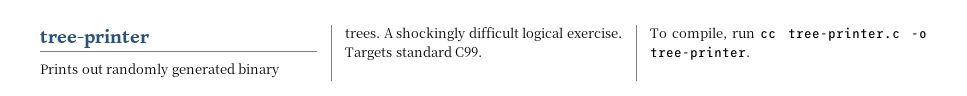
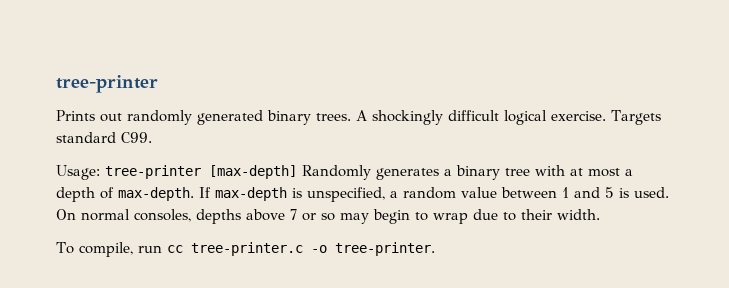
+ Usage: tree-printer [max-depth] Randomly generates a binary tree with at most a depth of max-depth. If max-depth is unspecified, a random value between 1 and 5 is used. On normal consoles, depths above 7 or so may begin to wrap due to their width.

